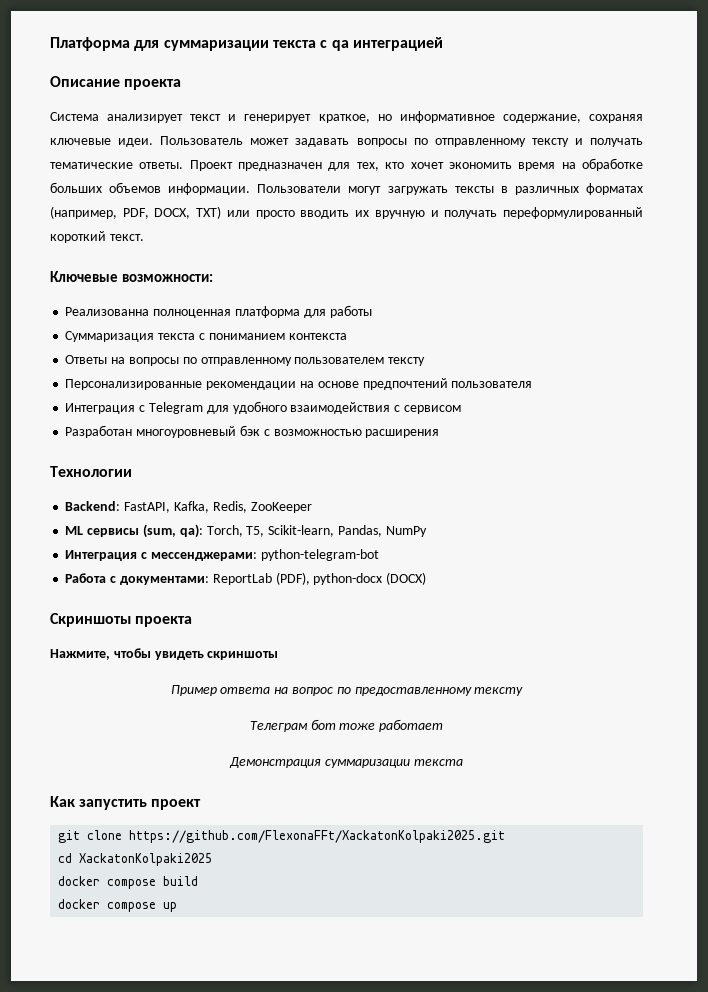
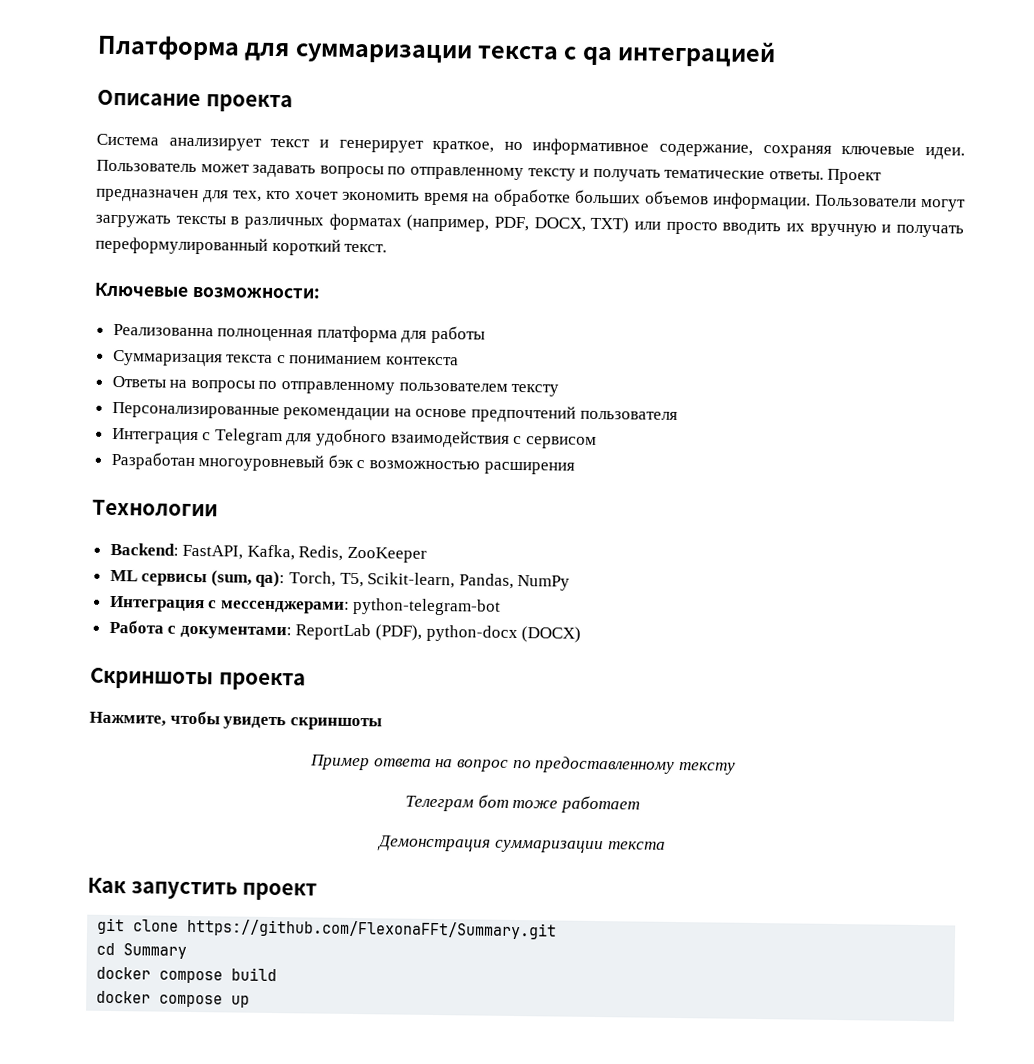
- git clone https://github.com/FlexonaFFt/XackatonKolpaki2025.git
+ git clone https://github.com/FlexonaFFt/Summary.git
- cd XackatonKolpaki2025
+ cd Summary

